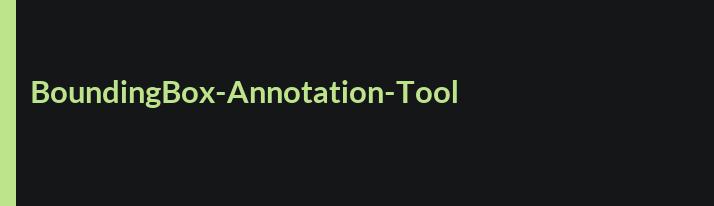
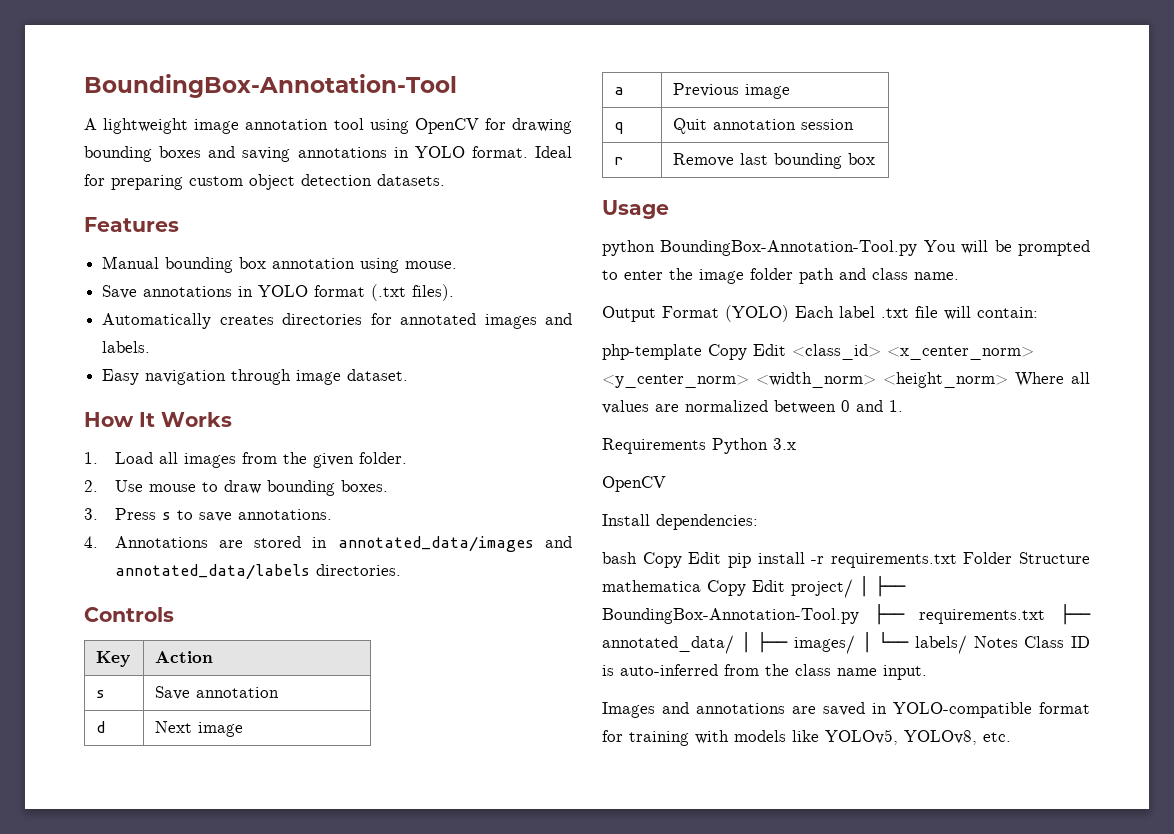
+ A lightweight image annotation tool using OpenCV for drawing bounding boxes and saving annotations in YOLO format. Ideal for preparing custom object detection datasets.
+ Features
+ Manual bounding box annotation using mouse.
+ Save annotations in YOLO format (.txt files).
+ Automatically creates directories for annotated images and labels.
+ Easy navigation through image dataset.
+ How It Works
+ 1. Load all images from the given folder.
+ 2. Use mouse to draw bounding boxes.
+ 3. Press s to save annotations.
+ 4. Annotations are stored in annotated_data/images and annotated_data/labels directories.
+ Controls
+ Key | Action
+ s | Save annotation
+ d | Next image
+ a | Previous image
+ q | Quit annotation session
+ r | Remove last bounding box
+ Usage
+ python BoundingBox-Annotation-Tool.py You will be prompted to enter the image folder path and class name.
+ Output Format (YOLO) Each label .txt file will contain:
+ php-template Copy Edit <class_id> <x_center_norm> <y_center_norm> <width_norm> <height_norm> Where all values are normalized between 0 and 1.
+ Requirements Python 3.x
+ OpenCV
+ Install dependencies:
+ bash Copy Edit pip install -r requirements.txt Folder Structure mathematica Copy Edit project/ │ ├── BoundingBox-Annotation-Tool.py ├── requirements.txt ├── annotated_data/ │ ├── images/ │ └── labels/ Notes Class ID is auto-inferred from the class name input.
+ Images and annotations are saved in YOLO-compatible format for training with models like YOLOv5, YOLOv8, etc.

